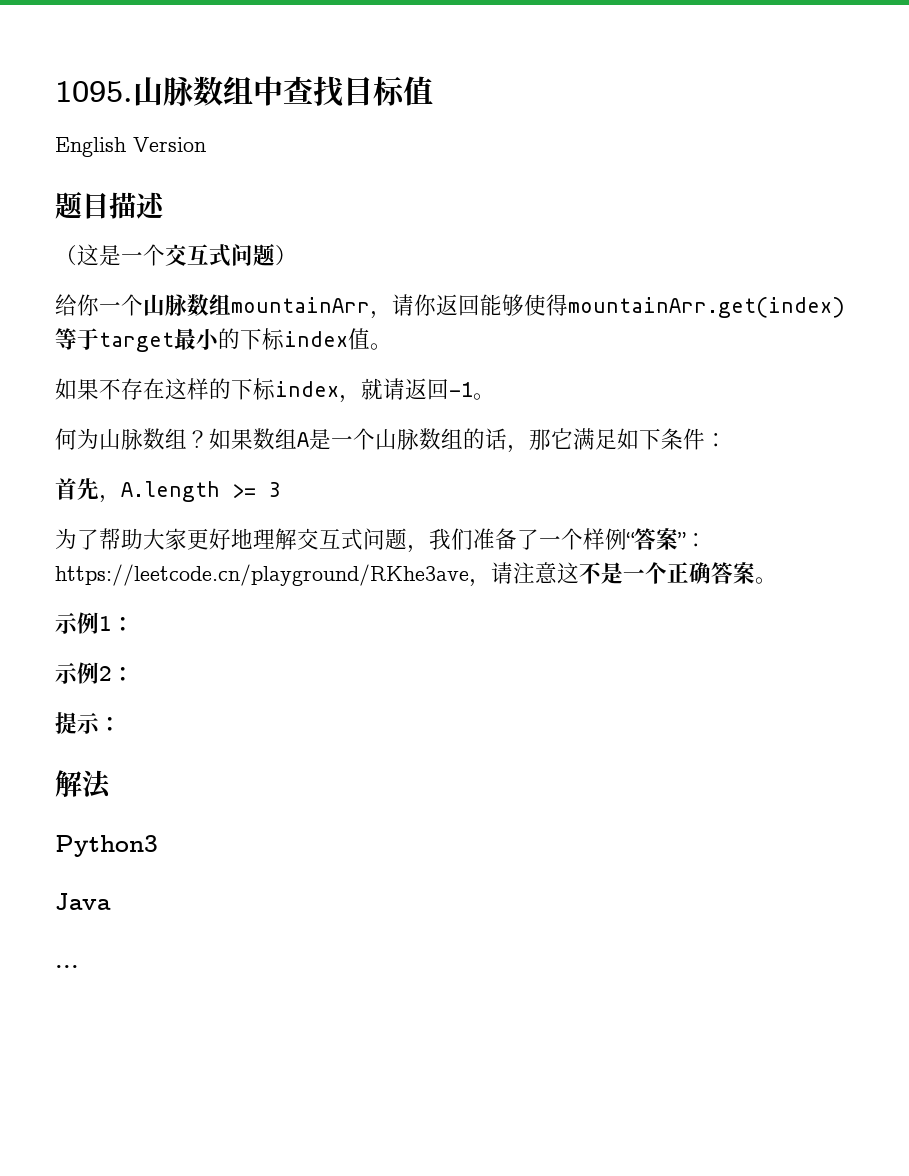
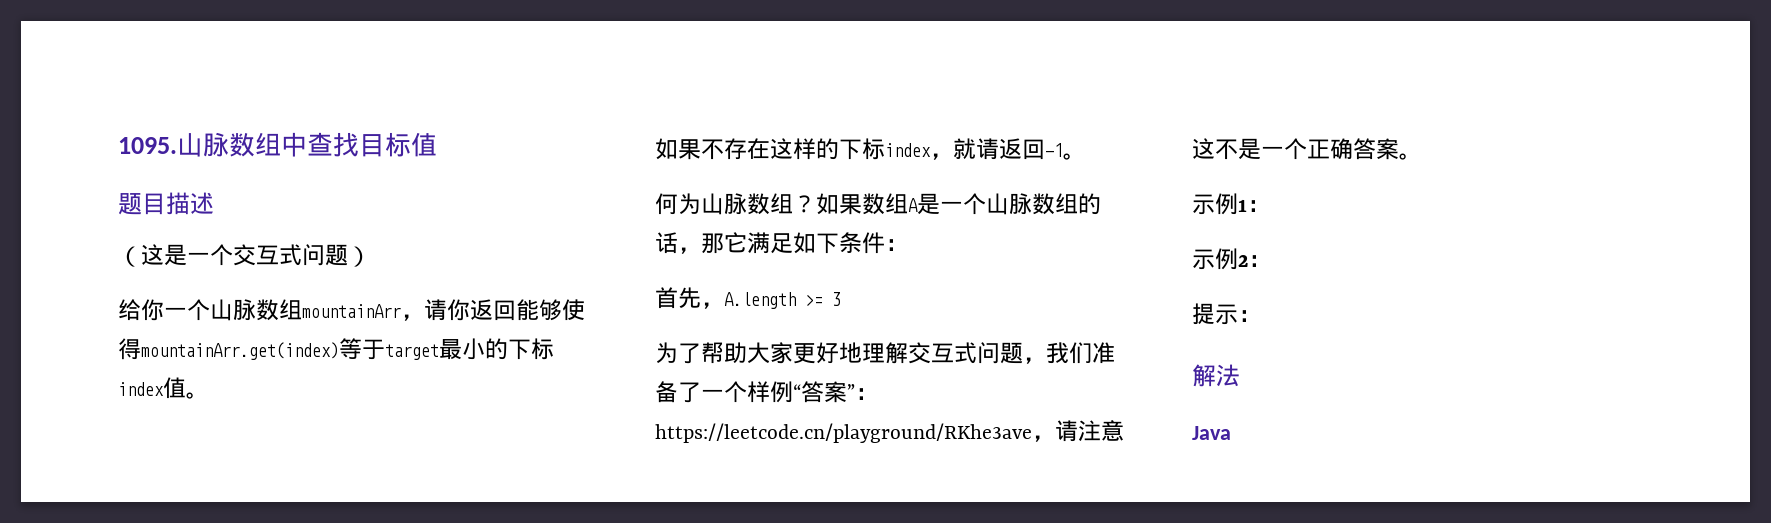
- English Version
- Python3
- ...

